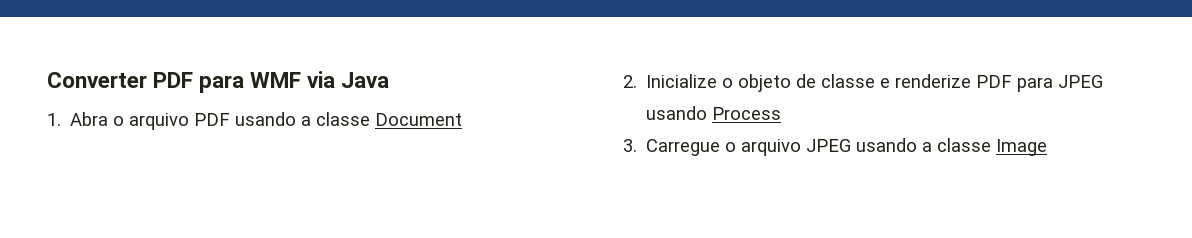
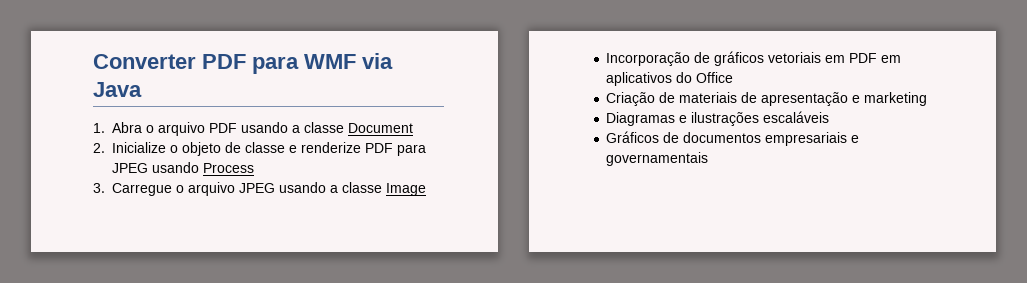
+ Incorporação de gráficos vetoriais em PDF em aplicativos do Office
+ Criação de materiais de apresentação e marketing
+ Diagramas e ilustrações escaláveis
+ Gráficos de documentos empresariais e governamentais

